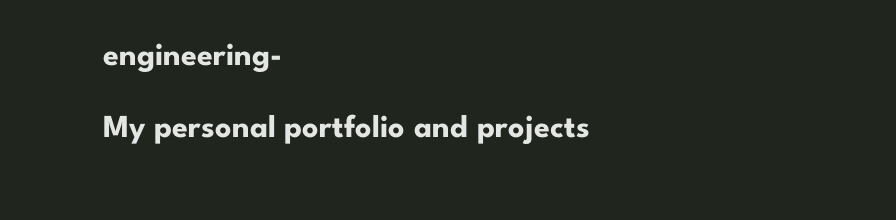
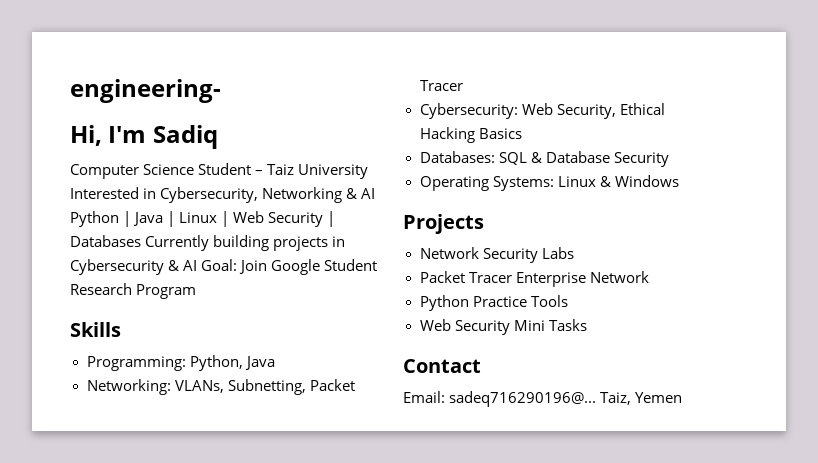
- My personal portfolio and projects
+ Hi, I'm Sadiq
+ Computer Science Student – Taiz University Interested in Cybersecurity, Networking & AI Python | Java | Linux | Web Security | Databases Currently building projects in Cybersecurity & AI Goal: Join Google Student Research Program
+ Skills
+ Programming: Python, Java
+ Networking: VLANs, Subnetting, Packet Tracer
+ Cybersecurity: Web Security, Ethical Hacking Basics
+ Databases: SQL & Database Security
+ Operating Systems: Linux & Windows
+ Projects
+ Network Security Labs
+ Packet Tracer Enterprise Network
+ Python Practice Tools
+ Web Security Mini Tasks
+ Contact
+ Email: sadeq716290196@... Taiz, Yemen

